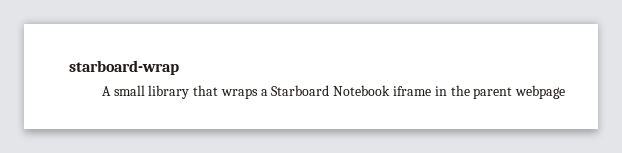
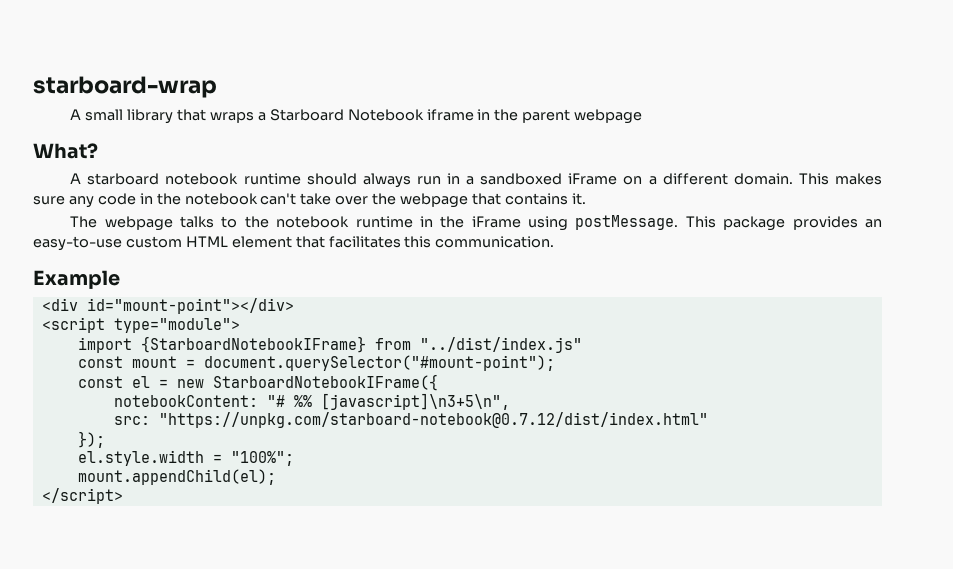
+ What?
+ A starboard notebook runtime should always run in a sandboxed iFrame on a different domain. This makes sure any code in the notebook can't take over the webpage that contains it.
+ The webpage talks to the notebook runtime in the iFrame using postMessage. This package provides an easy-to-use custom HTML element that facilitates this communication.
+ Example
+ <div id="mount-point"></div>
+ <script type="module">
+ import {StarboardNotebookIFrame} from "../dist/index.js"
+ const mount = document.querySelector("#mount-point");
+ const el = new StarboardNotebookIFrame({
+ notebookContent: "# %% [javascript]\n3+5\n",
+ src: "https://unpkg.com/starboard-notebook@0.7.12/dist/index.html"
+ });
+ el.style.width = "100%";
+ mount.appendChild(el);
+ </script>

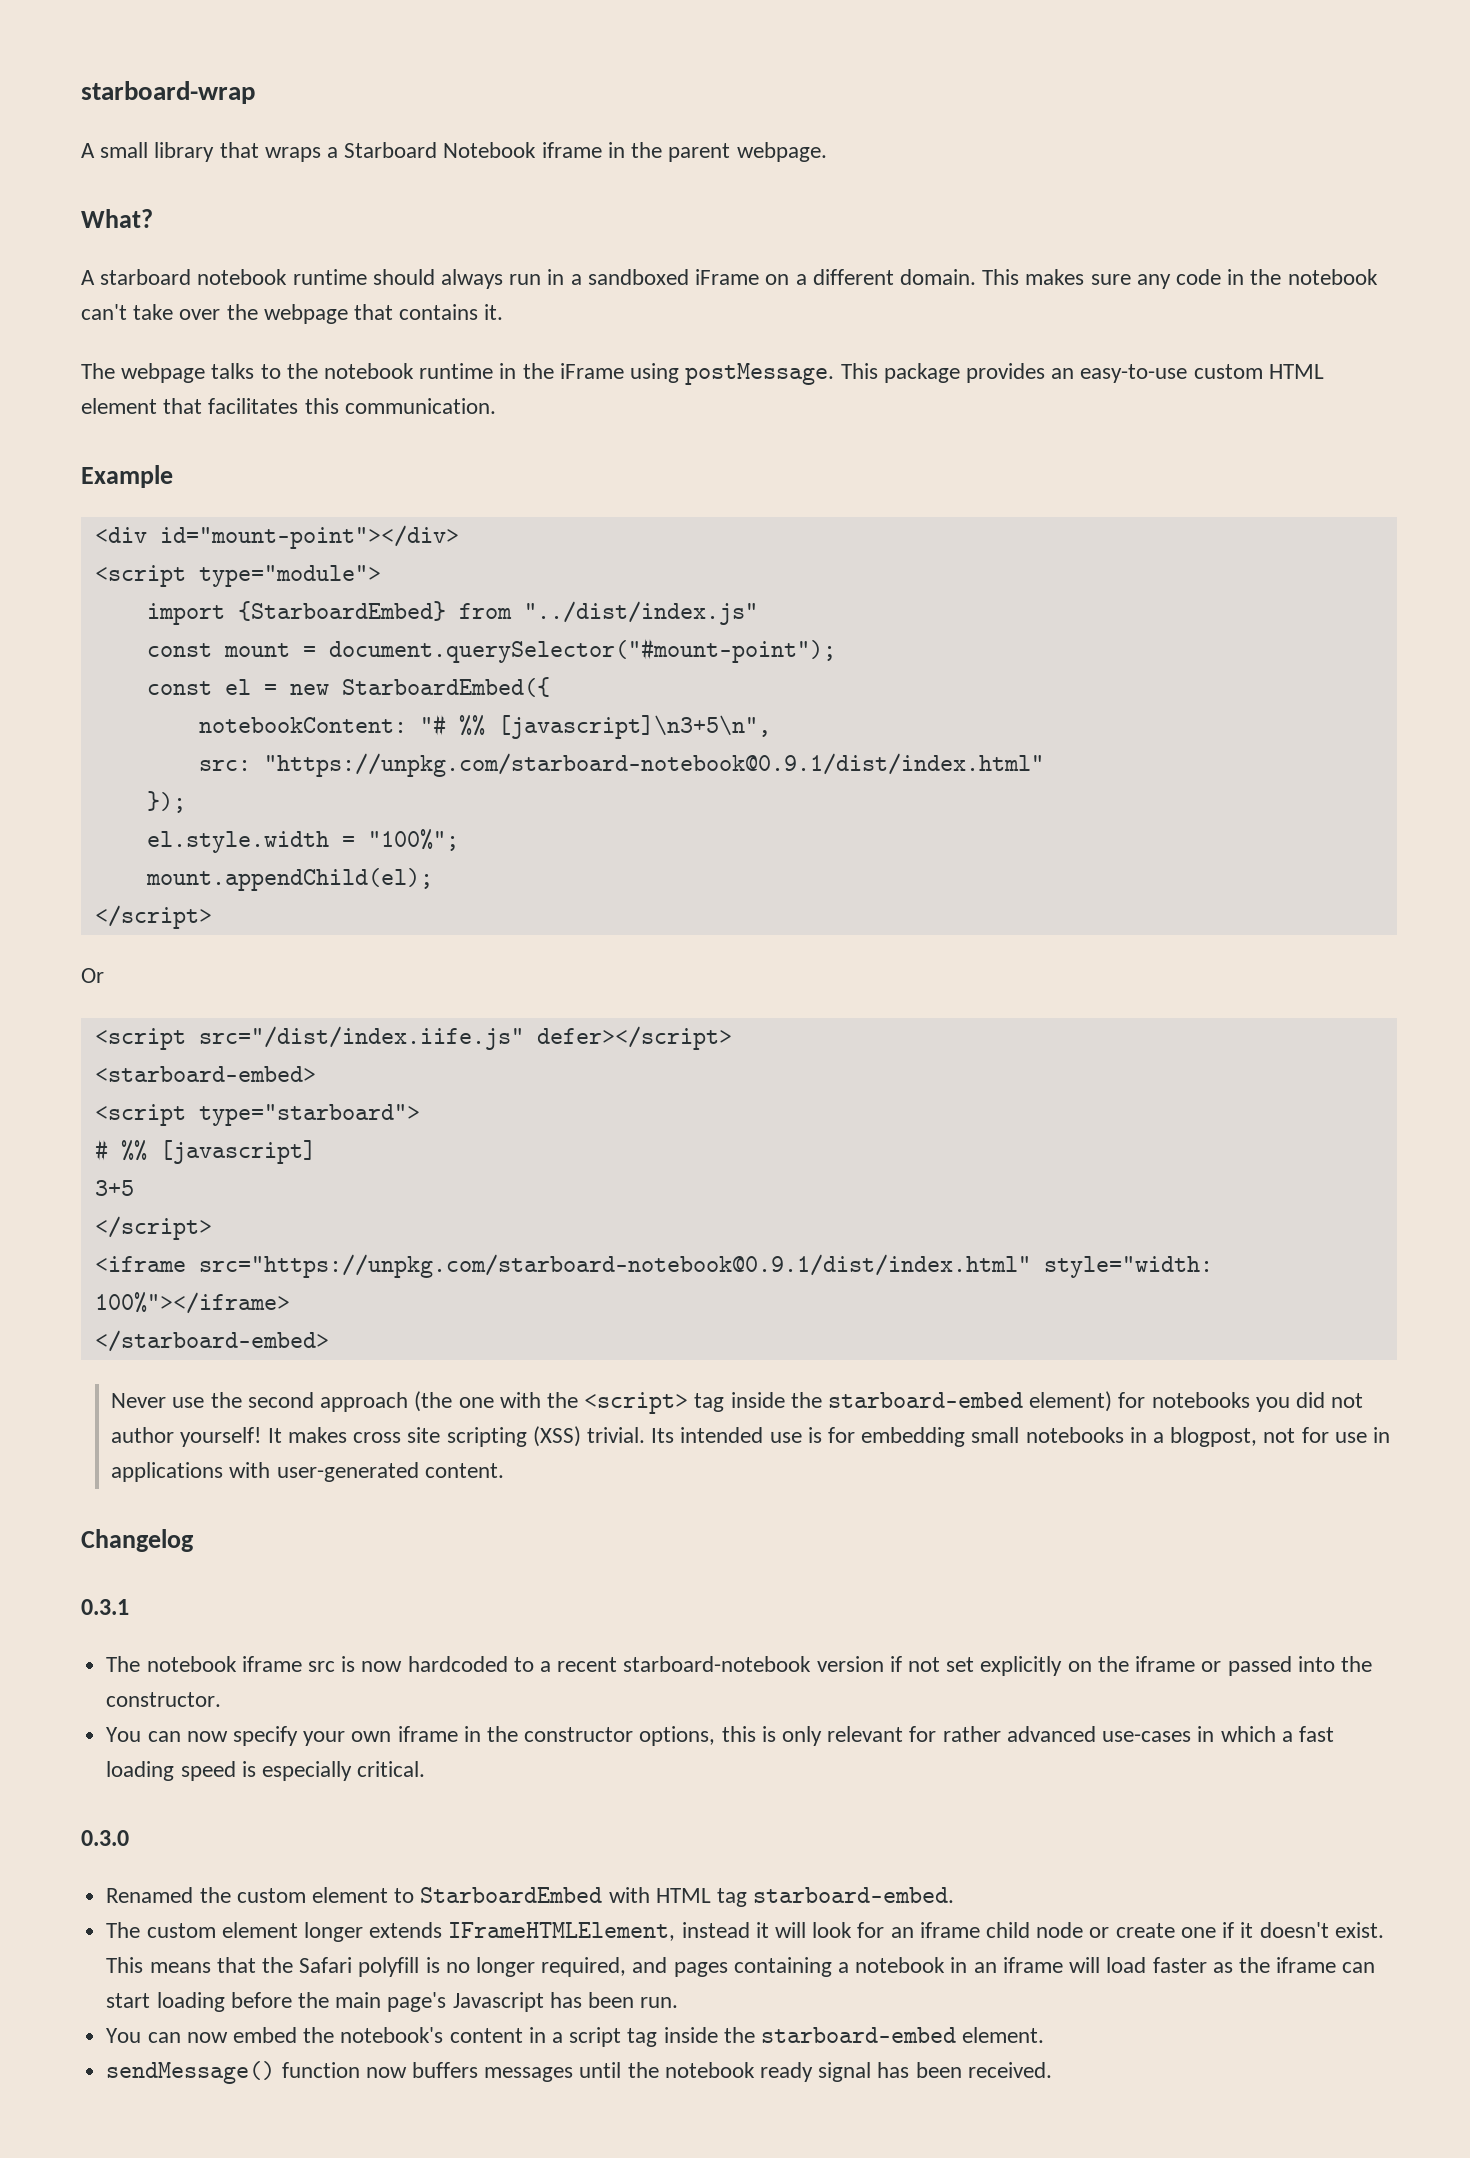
- A small library that wraps a Starboard Notebook iframe in the parent webpage
+ A small library that wraps a Starboard Notebook iframe in the parent webpage.
- import {StarboardNotebookIFrame} from "../dist/index.js"
+ import {StarboardEmbed} from "../dist/index.js"
- const el = new StarboardNotebookIFrame({
+ const el = new StarboardEmbed({
- src: "https://unpkg.com/starboard-notebook@0.7.12/dist/index.html"
+ src: "https://unpkg.com/starboard-notebook@0.9.1/dist/index.html"
+ Or
+ <script src="/dist/index.iife.js" defer></script>
+ <starboard-embed>
+ <script type="starboard">
+ # %% [javascript]
+ 3+5
+ </script>
+ <iframe src="https://unpkg.com/starboard-notebook@0.9.1/dist/index.html" style="width: 100%"></iframe>
+ </starboard-embed>
+ Never use the second approach (the one with the <script> tag inside the starboard-embed element) for notebooks you did not author yourself! It makes cross site scripting (XSS) trivial. Its intended use is for embedding small notebooks in a blogpost, not for use in applications with user-generated content.
+ Changelog
+ 0.3.1
+ The notebook iframe src is now hardcoded to a recent starboard-notebook version if not set explicitly on the iframe or passed into the constructor.
+ You can now specify your own iframe in the constructor options, this is only relevant for rather advanced use-cases in which a fast loading speed is especially critical.
+ 0.3.0
+ Renamed the custom element to StarboardEmbed with HTML tag starboard-embed.
+ The custom element longer extends IFrameHTMLElement, instead it will look for an iframe child node or create one if it doesn't exist. This means that the Safari polyfill is no longer required, and pages containing a notebook in an iframe will load faster as the iframe can start loading before the main page's Javascript has been run.
+ You can now embed the notebook's content in a script tag inside the starboard-embed element.
+ sendMessage() function now buffers messages until the notebook ready signal has been received.

